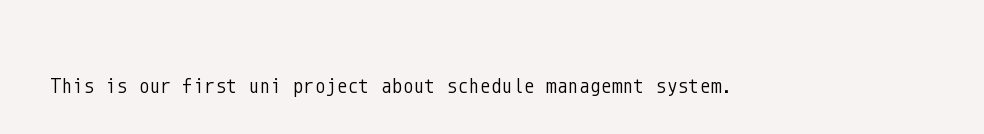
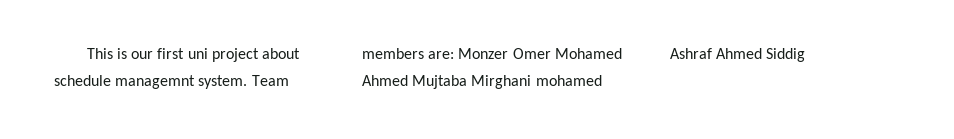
+ Team members are: Monzer Omer Mohamed Ahmed Mujtaba Mirghani mohamed Ashraf Ahmed Siddig

